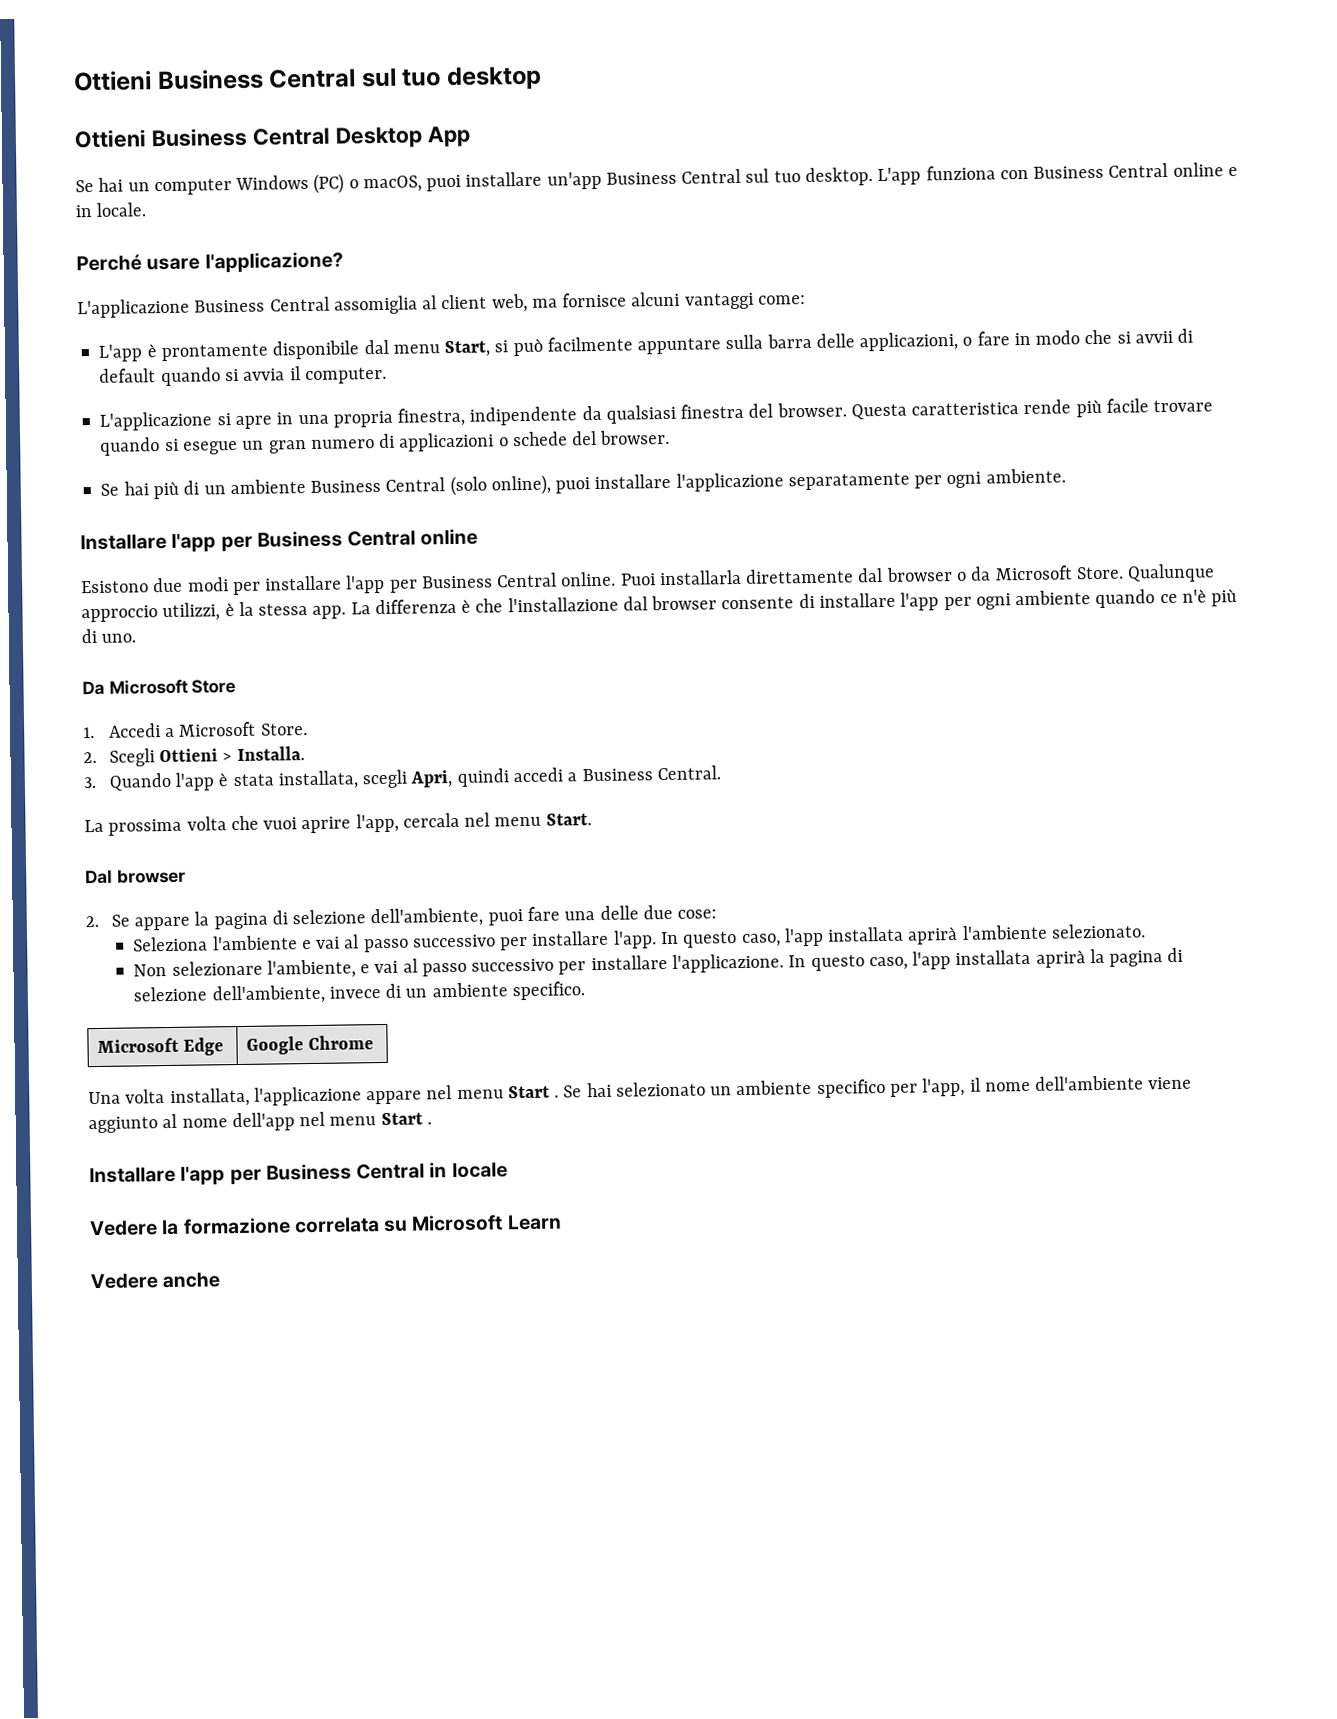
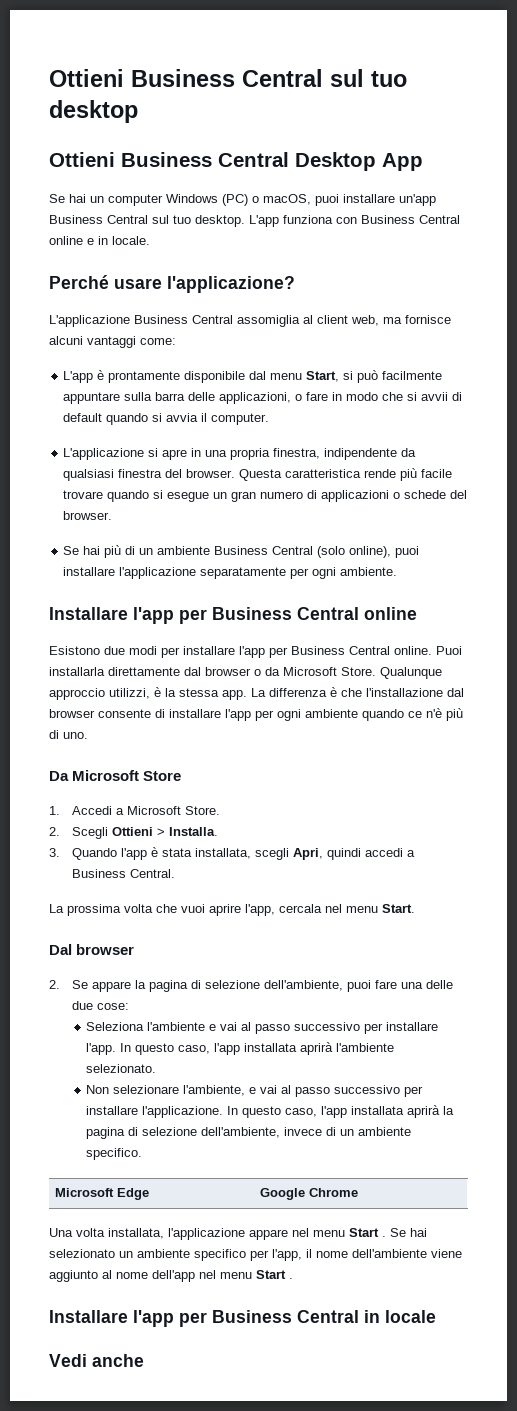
- Vedere la formazione correlata su Microsoft Learn
- Vedere anche
+ Vedi anche

